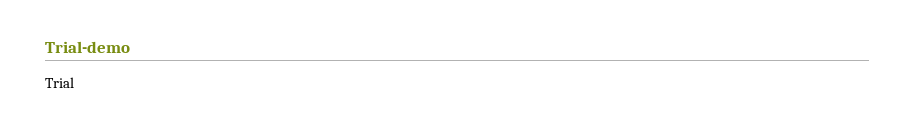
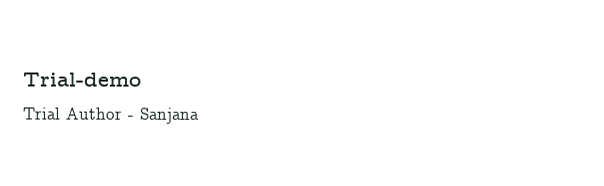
- Trial
+ Trial Author - Sanjana

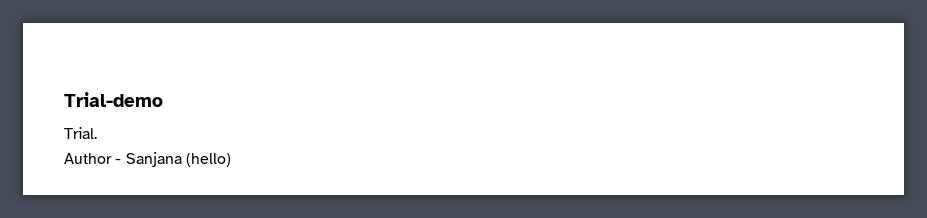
- Trial Author - Sanjana
+ Trial.
+ Author - Sanjana (hello)

